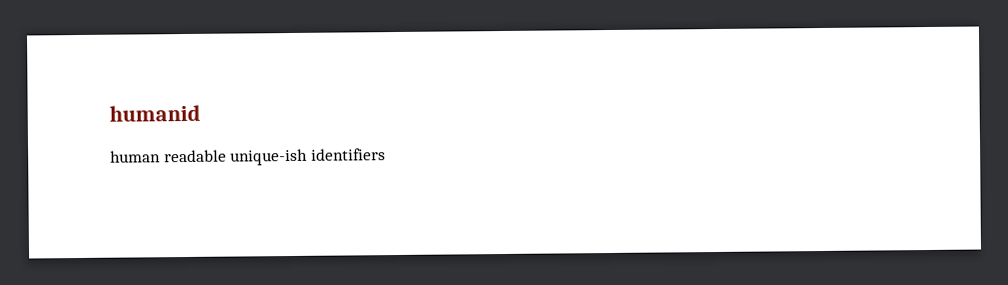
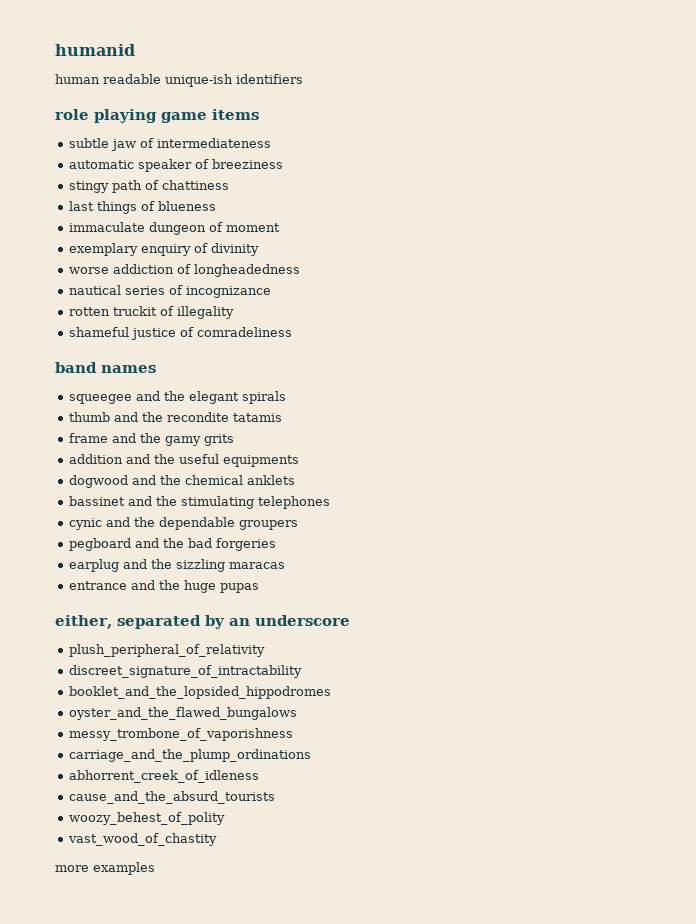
+ role playing game items
+ subtle jaw of intermediateness
+ automatic speaker of breeziness
+ stingy path of chattiness
+ last things of blueness
+ immaculate dungeon of moment
+ exemplary enquiry of divinity
+ worse addiction of longheadedness
+ nautical series of incognizance
+ rotten truckit of illegality
+ shameful justice of comradeliness
+ band names
+ squeegee and the elegant spirals
+ thumb and the recondite tatamis
+ frame and the gamy grits
+ addition and the useful equipments
+ dogwood and the chemical anklets
+ bassinet and the stimulating telephones
+ cynic and the dependable groupers
+ pegboard and the bad forgeries
+ earplug and the sizzling maracas
+ entrance and the huge pupas
+ either, separated by an underscore
+ plush_peripheral_of_relativity
+ discreet_signature_of_intractability
+ booklet_and_the_lopsided_hippodromes
+ oyster_and_the_flawed_bungalows
+ messy_trombone_of_vaporishness
+ carriage_and_the_plump_ordinations
+ abhorrent_creek_of_idleness
+ cause_and_the_absurd_tourists
+ woozy_behest_of_polity
+ vast_wood_of_chastity
+ more examples

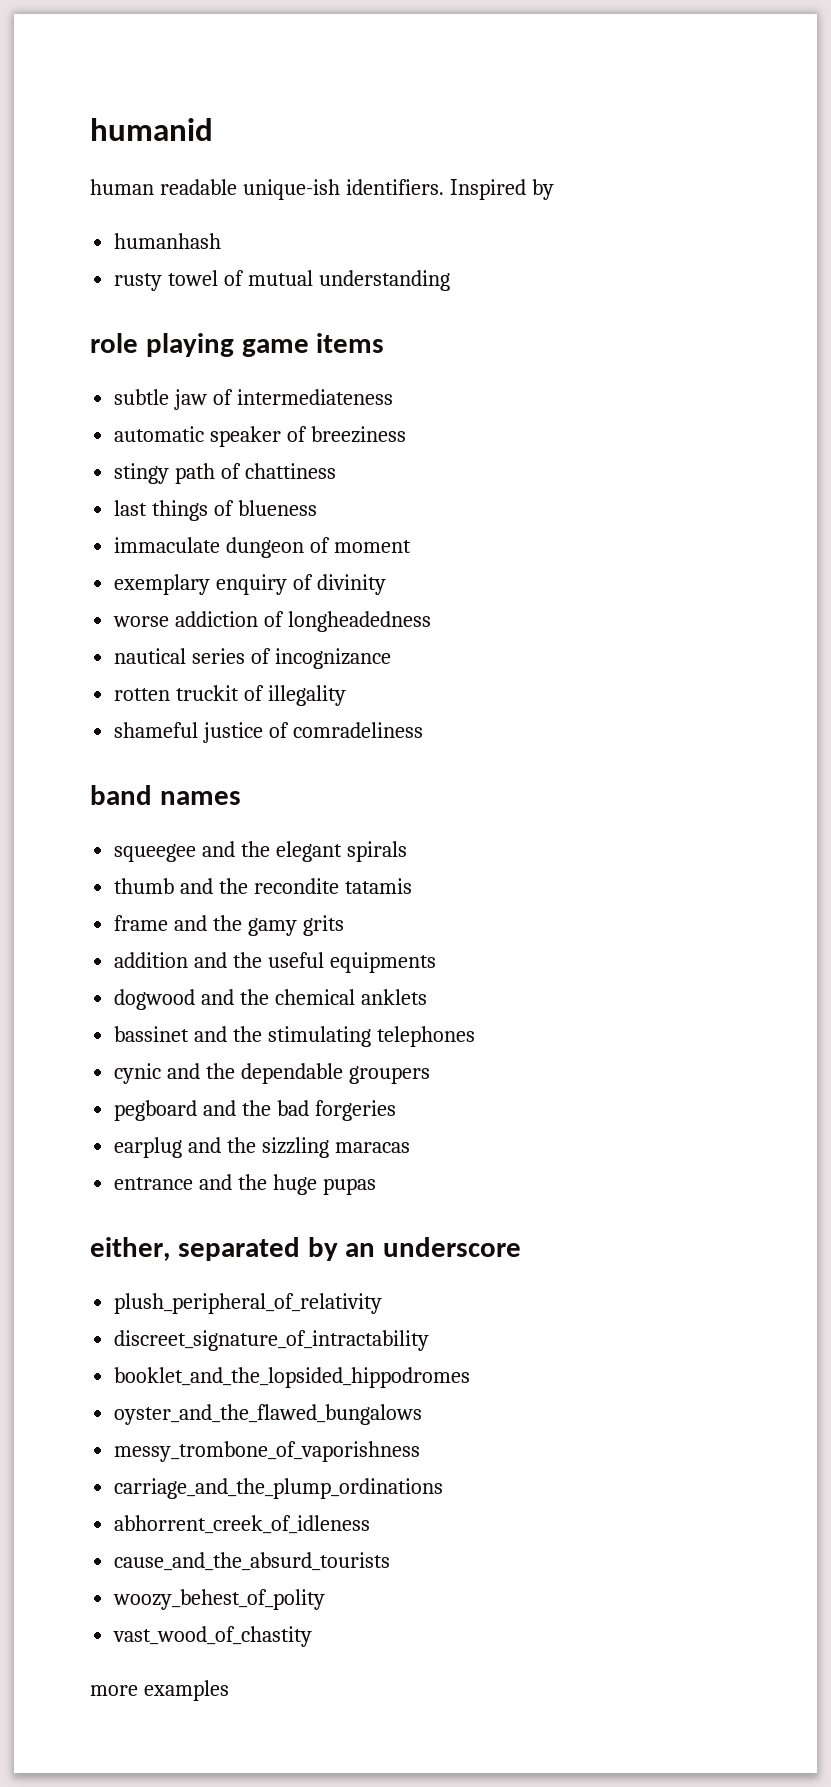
- human readable unique-ish identifiers
+ human readable unique-ish identifiers. Inspired by
+ humanhash
+ rusty towel of mutual understanding

